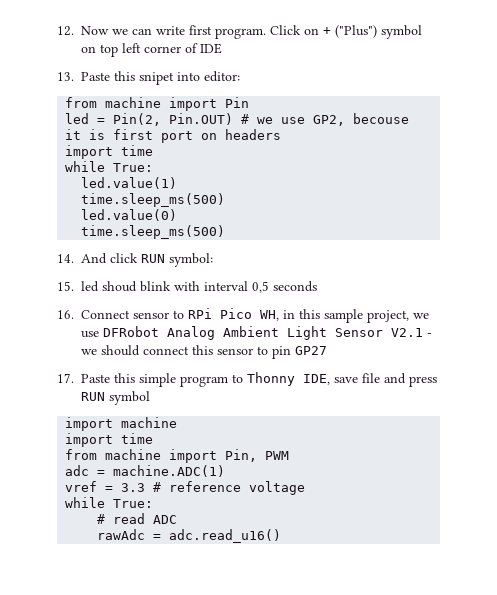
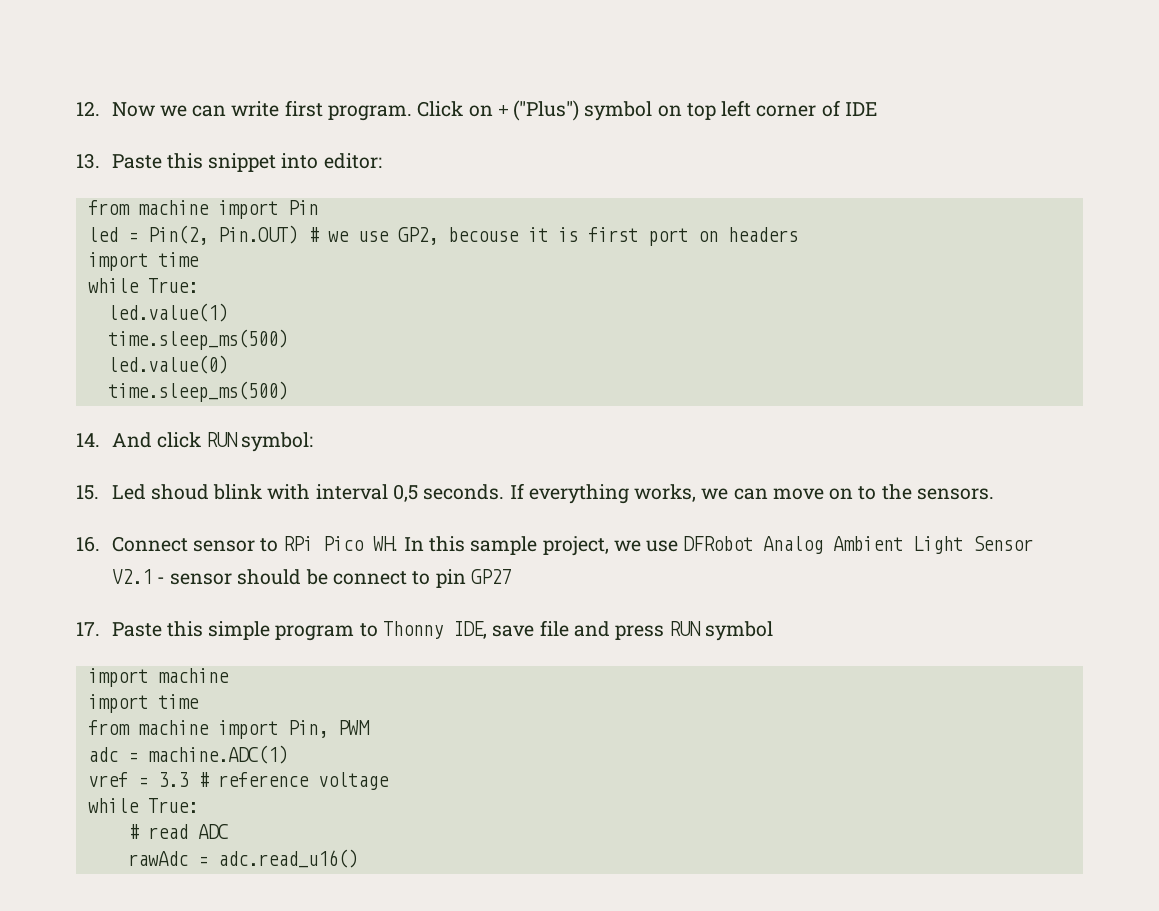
- 13. Paste this snipet into editor:
+ 13. Paste this snippet into editor:
- 15. led shoud blink with interval 0,5 seconds
+ 15. Led shoud blink with interval 0,5 seconds. If everything works, we can move on to the sensors.
- 16. Connect sensor to RPi Pico WH, in this sample project, we use DFRobot Analog Ambient Light Sensor V2.1 - we should connect this sensor to pin GP27
+ 16. Connect sensor to RPi Pico WH. In this sample project, we use DFRobot Analog Ambient Light Sensor V2.1 - sensor should be connect to pin GP27

